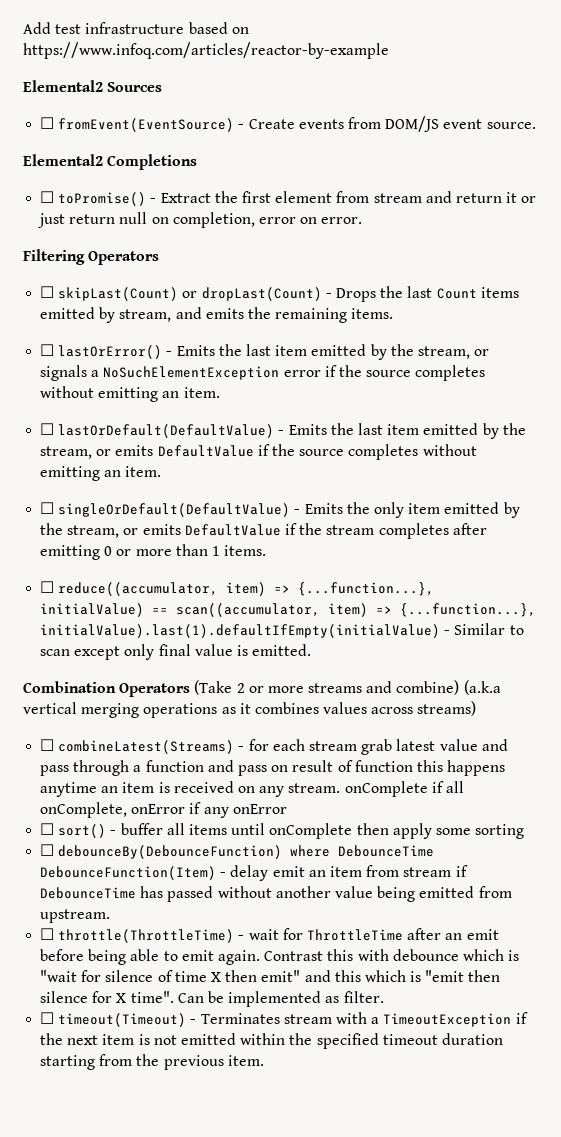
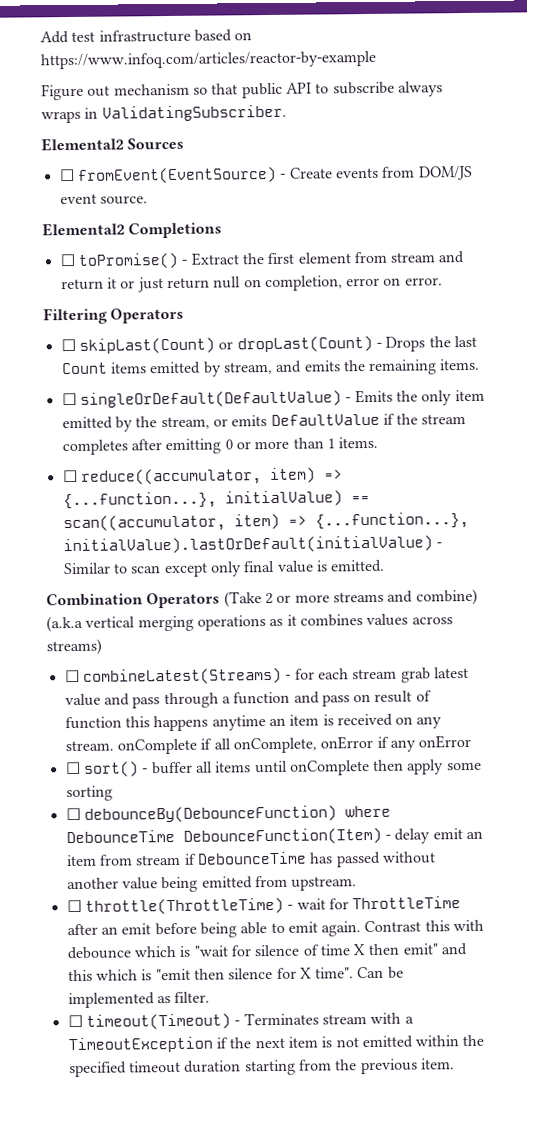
+ Figure out mechanism so that public API to subscribe always wraps in ValidatingSubscriber.
- ☐ lastOrError() - Emits the last item emitted by the stream, or signals a NoSuchElementException error if the source completes without emitting an item.
- ☐ lastOrDefault(DefaultValue) - Emits the last item emitted by the stream, or emits DefaultValue if the source completes without emitting an item.
- ☐ reduce((accumulator, item) => {...function...}, initialValue) == scan((accumulator, item) => {...function...}, initialValue).last(1).defaultIfEmpty(initialValue) - Similar to scan except only final value is emitted.
+ ☐ reduce((accumulator, item) => {...function...}, initialValue) == scan((accumulator, item) => {...function...}, initialValue).lastOrDefault(initialValue) - Similar to scan except only final value is emitted.

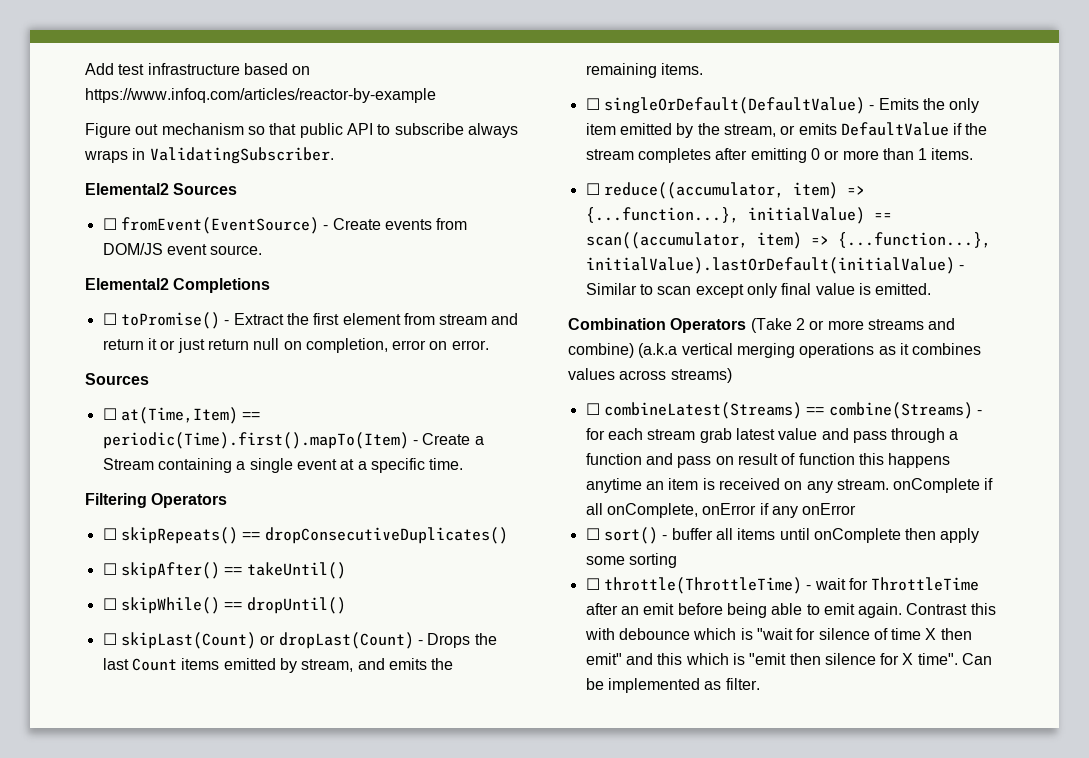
  ☐ toPromise() - Extract the first element from stream and return it or just return null on completion, error on error.
+ Sources
+ ☐ at(Time,Item) == periodic(Time).first().mapTo(Item) - Create a Stream containing a single event at a specific time.
  Filtering Operators
+ ☐ skipRepeats() == dropConsecutiveDuplicates()
+ ☐ skipAfter() == takeUntil()
+ ☐ skipWhile() == dropUntil()
- ☐ combineLatest(Streams) - for each stream grab latest value and pass through a function and pass on result of function this happens anytime an item is received on any stream. onComplete if all onComplete, onError if any onError
+ ☐ combineLatest(Streams) == combine(Streams) - for each stream grab latest value and pass through a function and pass on result of function this happens anytime an item is received on any stream. onComplete if all onComplete, onError if any onError
- ☐ debounceBy(DebounceFunction) where DebounceTime DebounceFunction(Item) - delay emit an item from stream if DebounceTime has passed without another value being emitted from upstream.
- ☐ timeout(Timeout) - Terminates stream with a TimeoutException if the next item is not emitted within the specified timeout duration starting from the previous item.

